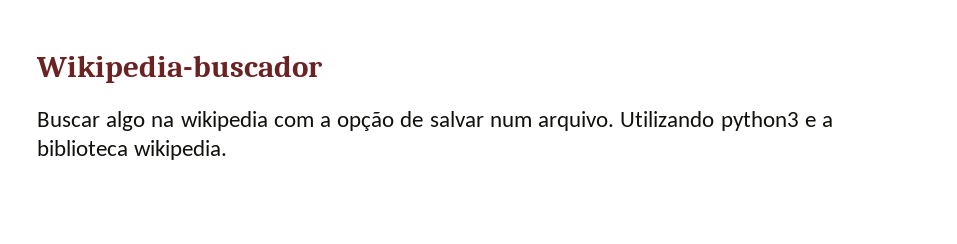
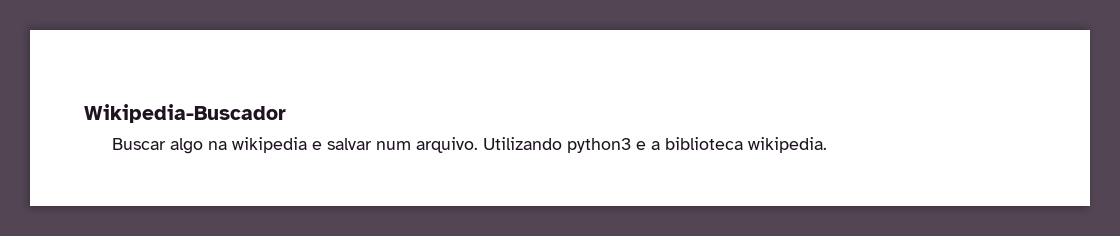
- Wikipedia-buscador
+ Wikipedia-Buscador
- Buscar algo na wikipedia com a opção de salvar num arquivo.
+ Buscar algo na wikipedia e salvar num arquivo.

